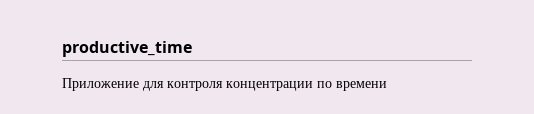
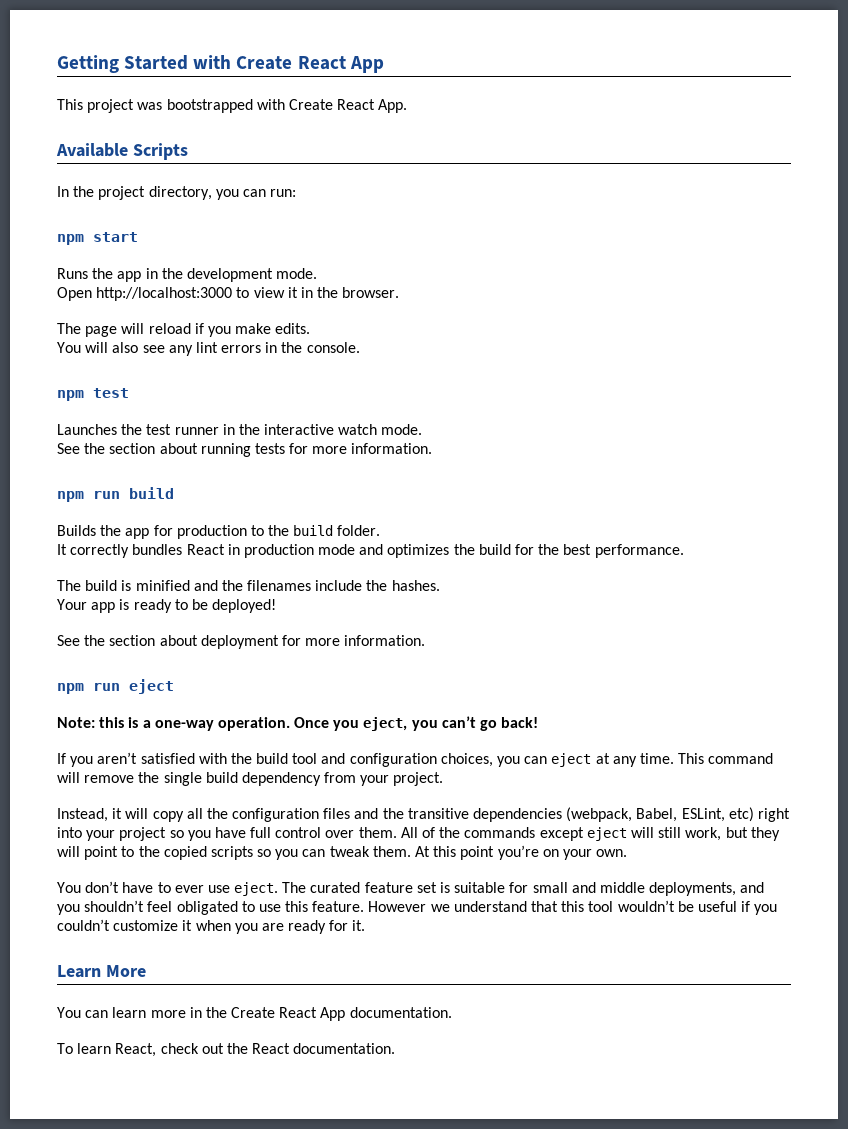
- productive_time
- Приложение для контроля концентрации по времени
+ Getting Started with Create React App
+ This project was bootstrapped with Create React App.
+ Available Scripts
+ In the project directory, you can run:
+ npm start
+ Runs the app in the development mode.
+ Open http://localhost:3000 to view it in the browser.
+ The page will reload if you make edits.
+ You will also see any lint errors in the console.
+ npm test
+ Launches the test runner in the interactive watch mode.
+ See the section about running tests for more information.
+ npm run build
+ Builds the app for production to the build folder.
+ It correctly bundles React in production mode and optimizes the build for the best performance.
+ The build is minified and the filenames include the hashes.
+ Your app is ready to be deployed!
+ See the section about deployment for more information.
+ npm run eject
+ Note: this is a one-way operation. Once you eject, you can’t go back!
+ If you aren’t satisfied with the build tool and configuration choices, you can eject at any time. This command will remove the single build dependency from your project.
+ Instead, it will copy all the configuration files and the transitive dependencies (webpack, Babel, ESLint, etc) right into your project so you have full control over them. All of the commands except eject will still work, but they will point to the copied scripts so you can tweak them. At this point you’re on your own.
+ You don’t have to ever use eject. The curated feature set is suitable for small and middle deployments, and you shouldn’t feel obligated to use this feature. However we understand that this tool wouldn’t be useful if you couldn’t customize it when you are ready for it.
+ Learn More
+ You can learn more in the Create React App documentation.
+ To learn React, check out the React documentation.

